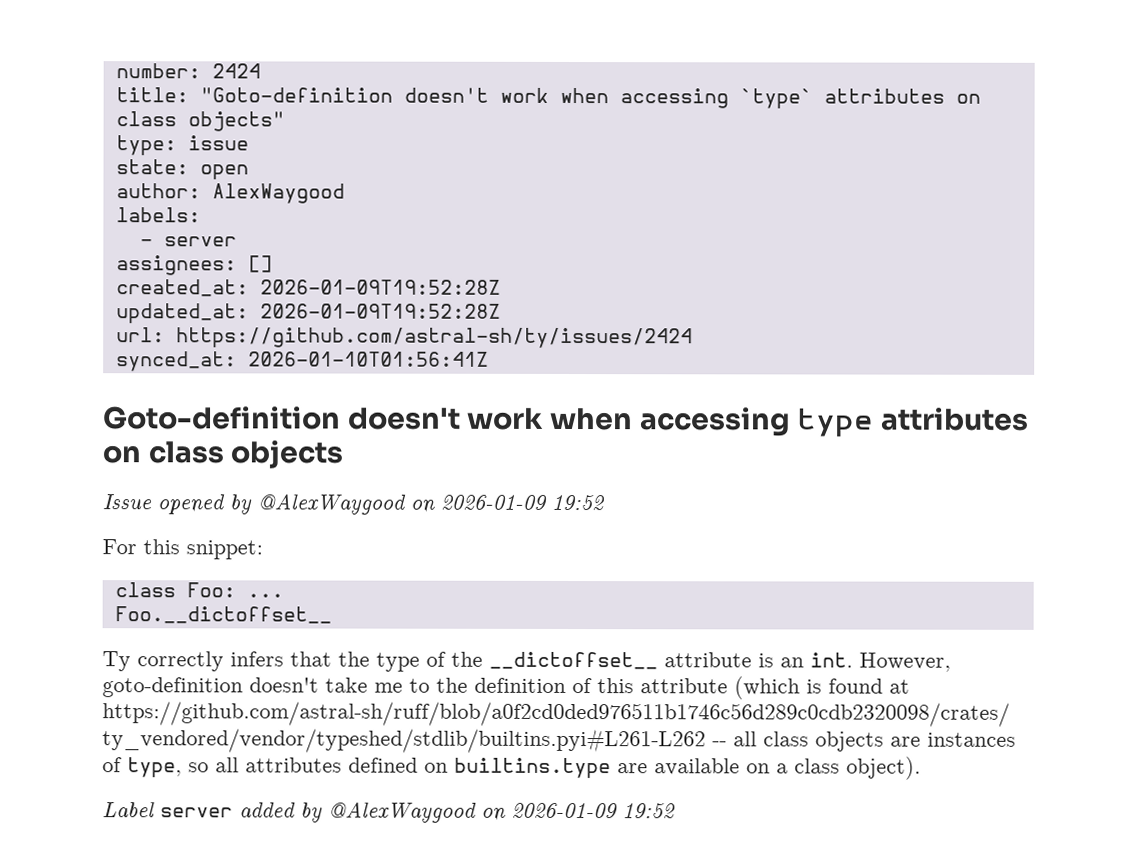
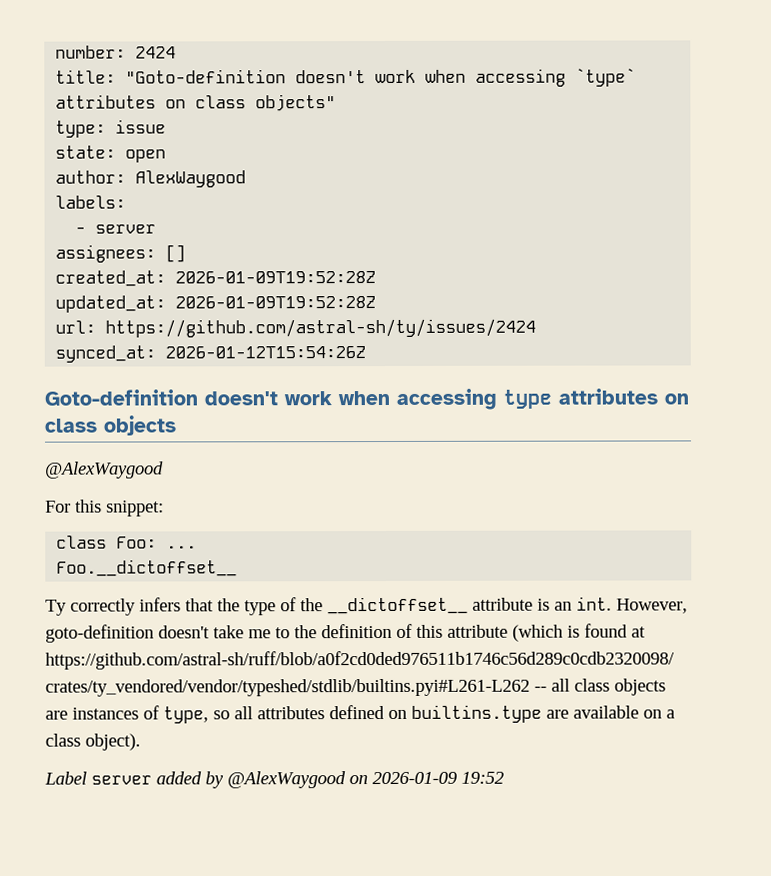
- synced_at: 2026-01-10T01:56:41Z
+ synced_at: 2026-01-12T15:54:26Z
  Goto-definition doesn't work when accessing type attributes on class objects
- Issue opened by @AlexWaygood on 2026-01-09 19:52
+ @AlexWaygood

